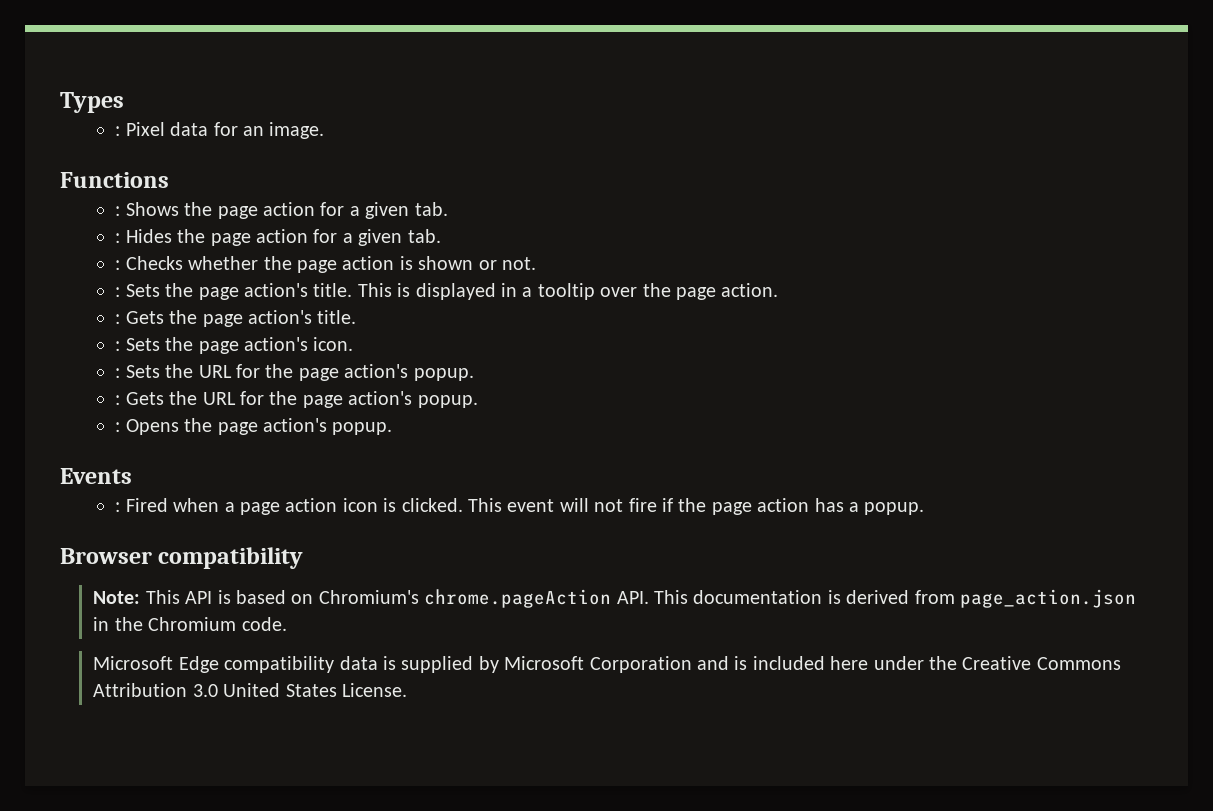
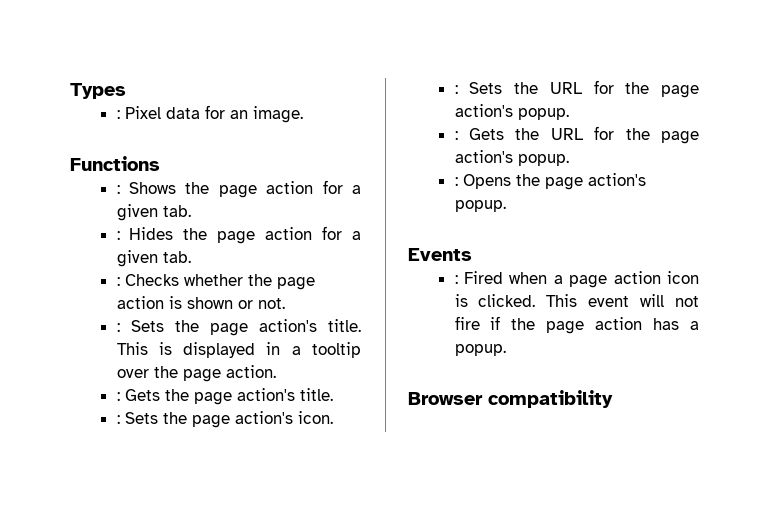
- Note: This API is based on Chromium's chrome.pageAction API. This documentation is derived from page_action.json in the Chromium code.
- Microsoft Edge compatibility data is supplied by Microsoft Corporation and is included here under the Creative Commons Attribution 3.0 United States License.

